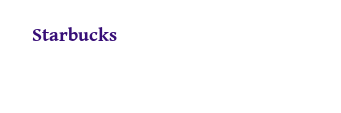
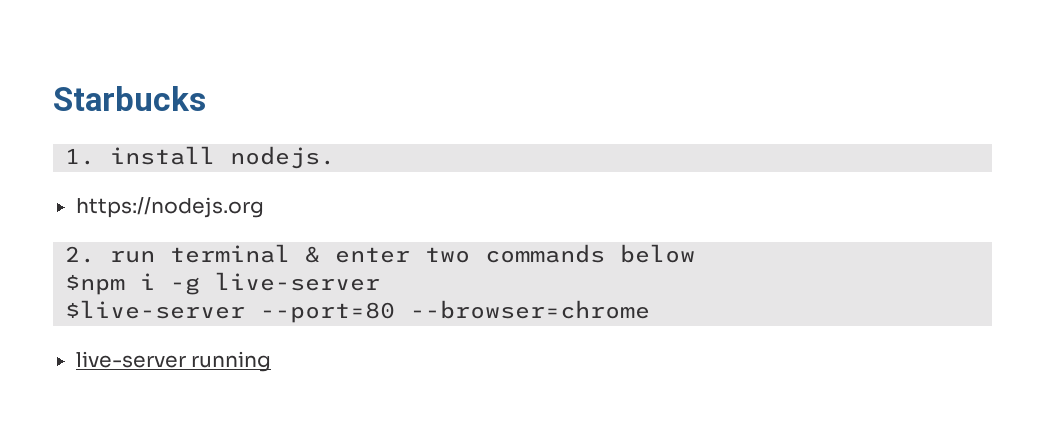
+ 1. install nodejs.
+ https://nodejs.org
+ 2. run terminal & enter two commands below
+ $npm i -g live-server
+ $live-server --port=80 --browser=chrome
+ live-server running

